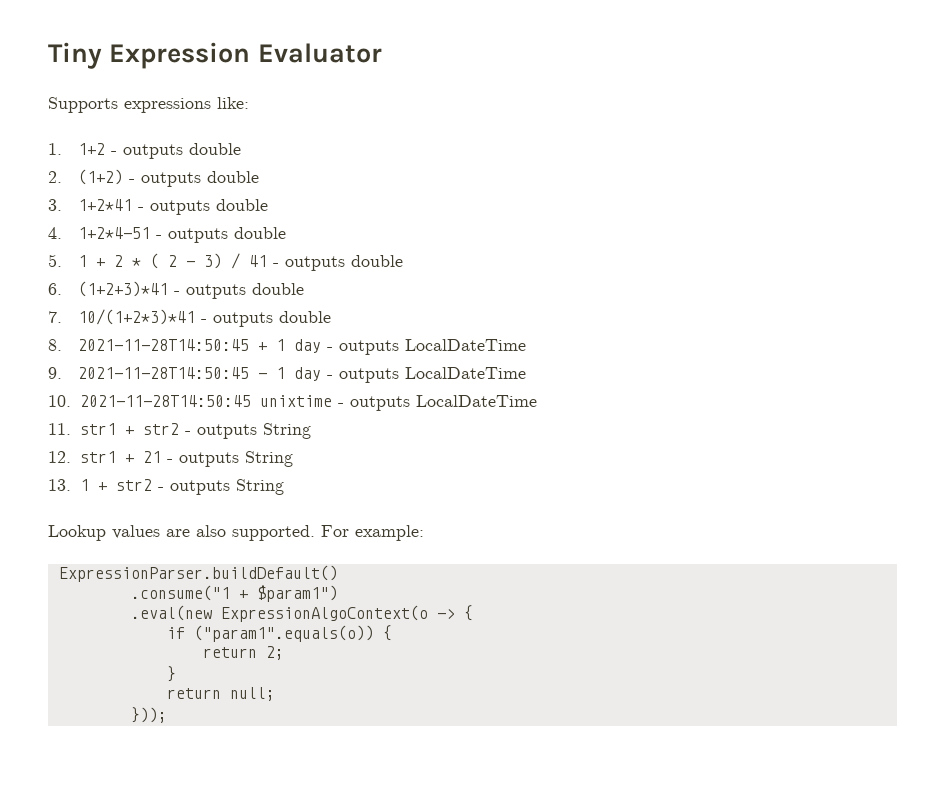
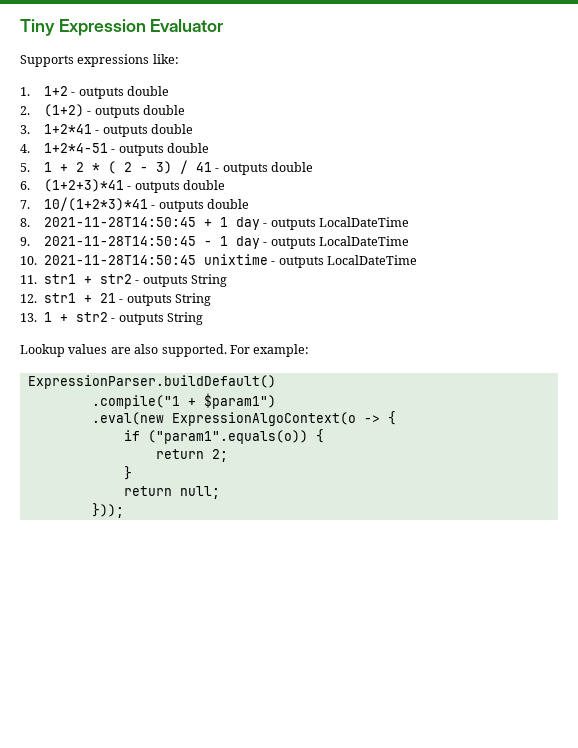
- .consume("1 + $param1")
+ .compile("1 + $param1")

